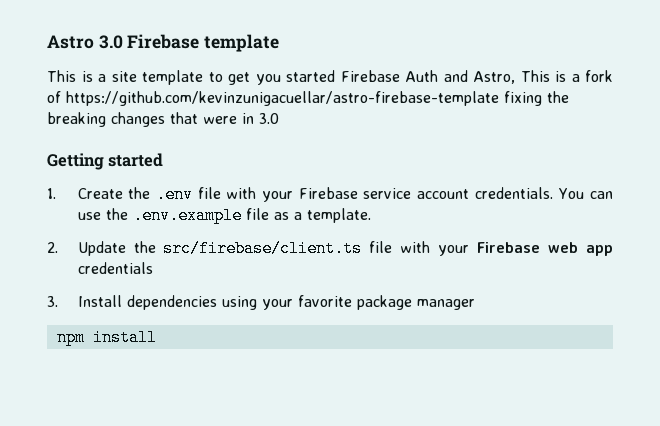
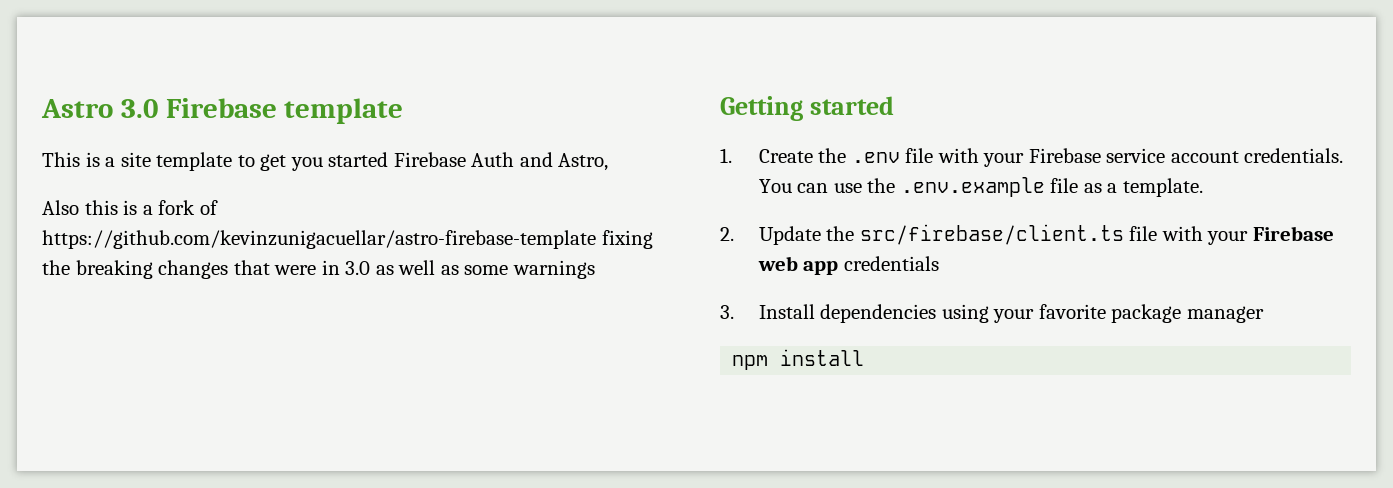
- This is a site template to get you started Firebase Auth and Astro, This is a fork of https://github.com/kevinzunigacuellar/astro-firebase-template fixing the breaking changes that were in 3.0
+ This is a site template to get you started Firebase Auth and Astro,
+ Also this is a fork of https://github.com/kevinzunigacuellar/astro-firebase-template fixing the breaking changes that were in 3.0 as well as some warnings

